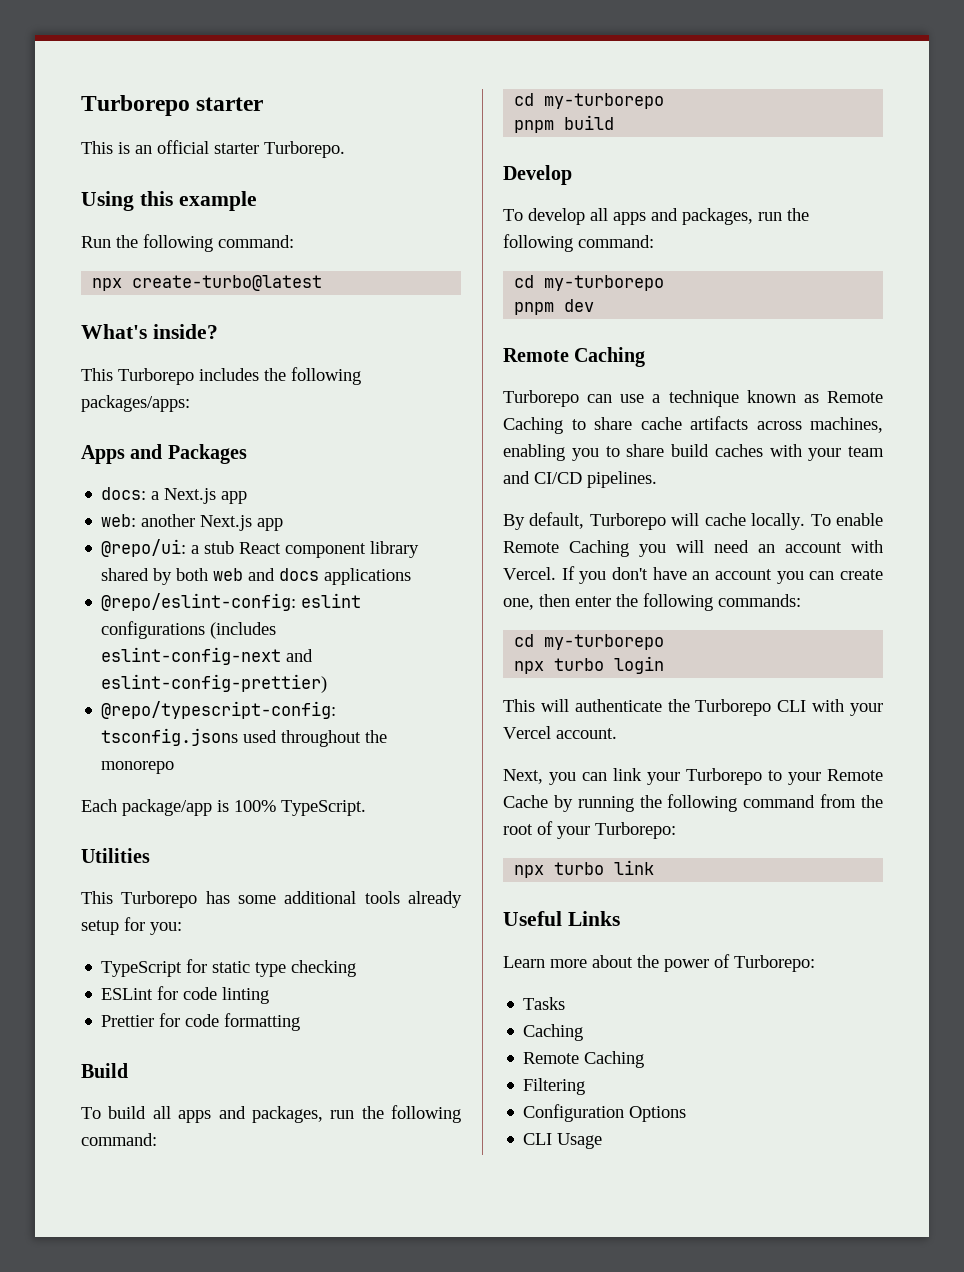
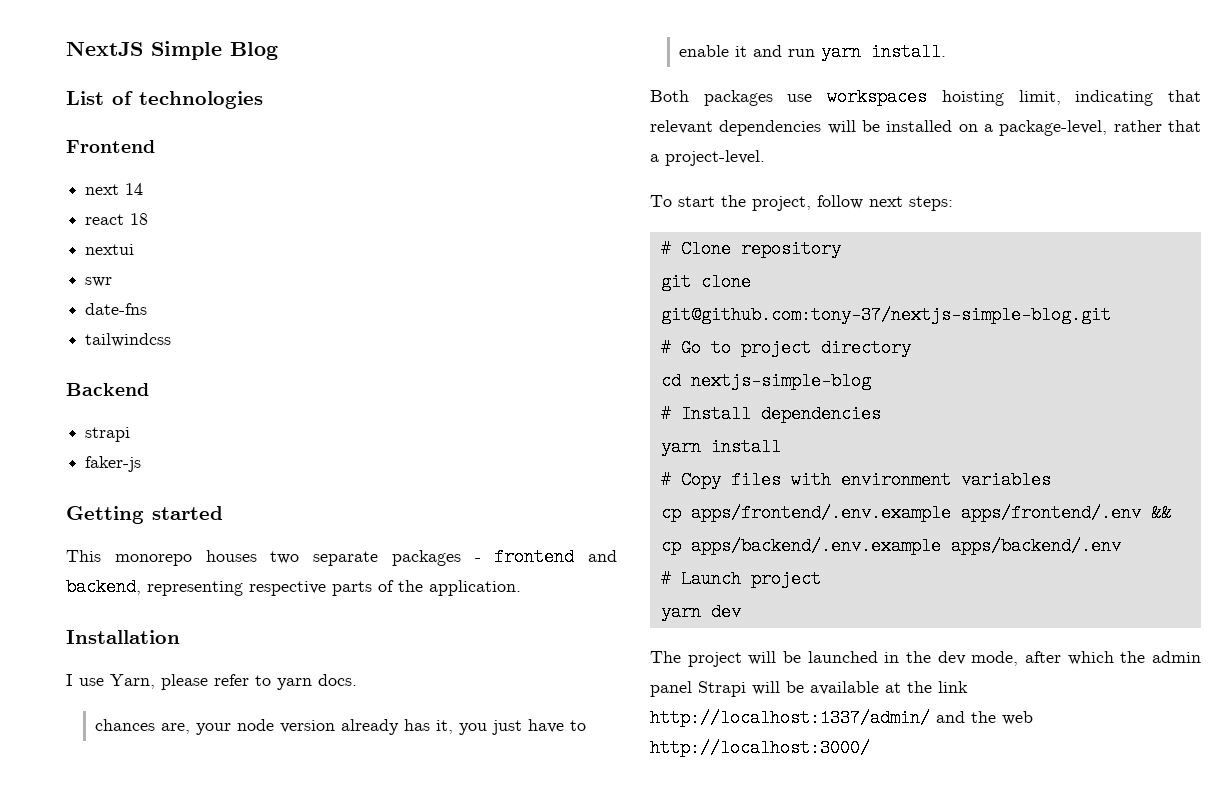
- Turborepo starter
- This is an official starter Turborepo.
- Using this example
- Run the following command:
- npx create-turbo@latest
- What's inside?
- This Turborepo includes the following packages/apps:
- Apps and Packages
- docs: a Next.js app
- web: another Next.js app
- @repo/ui: a stub React component library shared by both web and docs applications
- @repo/eslint-config: eslint configurations (includes eslint-config-next and eslint-config-prettier)
- @repo/typescript-config: tsconfig.jsons used throughout the monorepo
- Each package/app is 100% TypeScript.
- Utilities
- This Turborepo has some additional tools already setup for you:
- TypeScript for static type checking
- ESLint for code linting
- Prettier for code formatting
- Build
- To build all apps and packages, run the following command:
- cd my-turborepo
- pnpm build
- Develop
- To develop all apps and packages, run the following command:
- cd my-turborepo
- pnpm dev
- Remote Caching
- Turborepo can use a technique known as Remote Caching to share cache artifacts across machines, enabling you to share build caches with your team and CI/CD pipelines.
- By default, Turborepo will cache locally. To enable Remote Caching you will need an account with Vercel. If you don't have an account you can create one, then enter the following commands:
- cd my-turborepo
- npx turbo login
- This will authenticate the Turborepo CLI with your Vercel account.
- Next, you can link your Turborepo to your Remote Cache by running the following command from the root of your Turborepo:
- npx turbo link
- Useful Links
- Learn more about the power of Turborepo:
- Tasks
- Caching
- Remote Caching
- Filtering
- Configuration Options
- CLI Usage
+ NextJS Simple Blog
+ List of technologies
+ Frontend
+ next 14
+ react 18
+ nextui
+ swr
+ date-fns
+ tailwindcss
+ Backend
+ strapi
+ faker-js
+ Getting started
+ This monorepo houses two separate packages - frontend and backend, representing respective parts of the application.
+ Installation
+ I use Yarn, please refer to yarn docs.
+ chances are, your node version already has it, you just have to enable it and run yarn install.
+ Both packages use workspaces hoisting limit, indicating that relevant dependencies will be installed on a package-level, rather that a project-level.
+ To start the project, follow next steps:
+ # Clone repository
+ git clone git@github.com:tony-37/nextjs-simple-blog.git
+ # Go to project directory
+ cd nextjs-simple-blog
+ # Install dependencies
+ yarn install
+ # Copy files with environment variables
+ cp apps/frontend/.env.example apps/frontend/.env && cp apps/backend/.env.example apps/backend/.env
+ # Launch project
+ yarn dev
+ The project will be launched in the dev mode, after which the admin panel Strapi will be available at the link http://localhost:1337/admin/ and the web http://localhost:3000/

